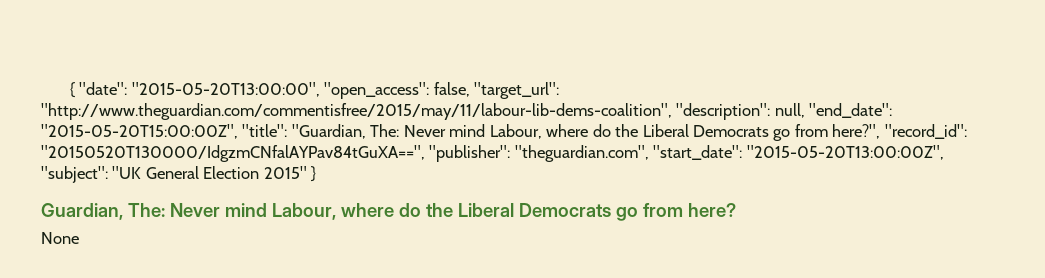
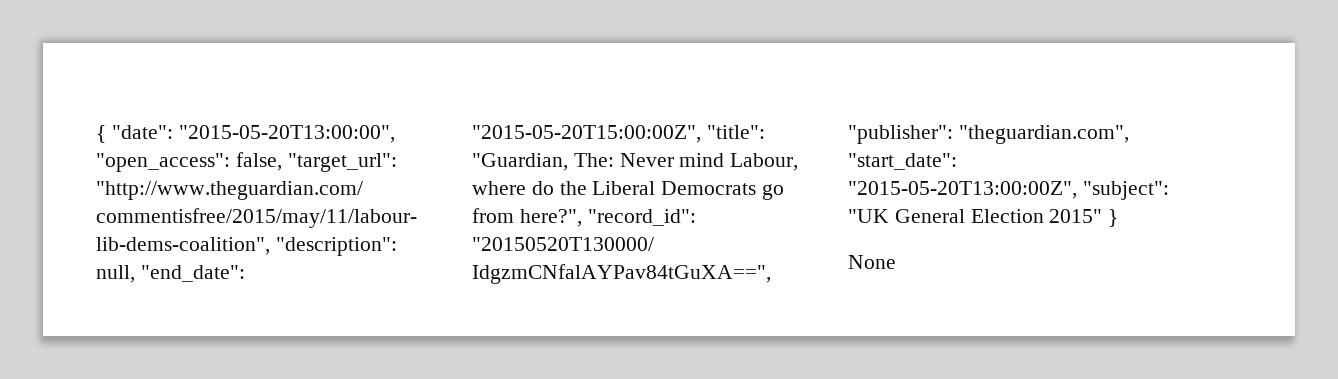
- Guardian, The: Never mind Labour, where do the Liberal Democrats go from here?

